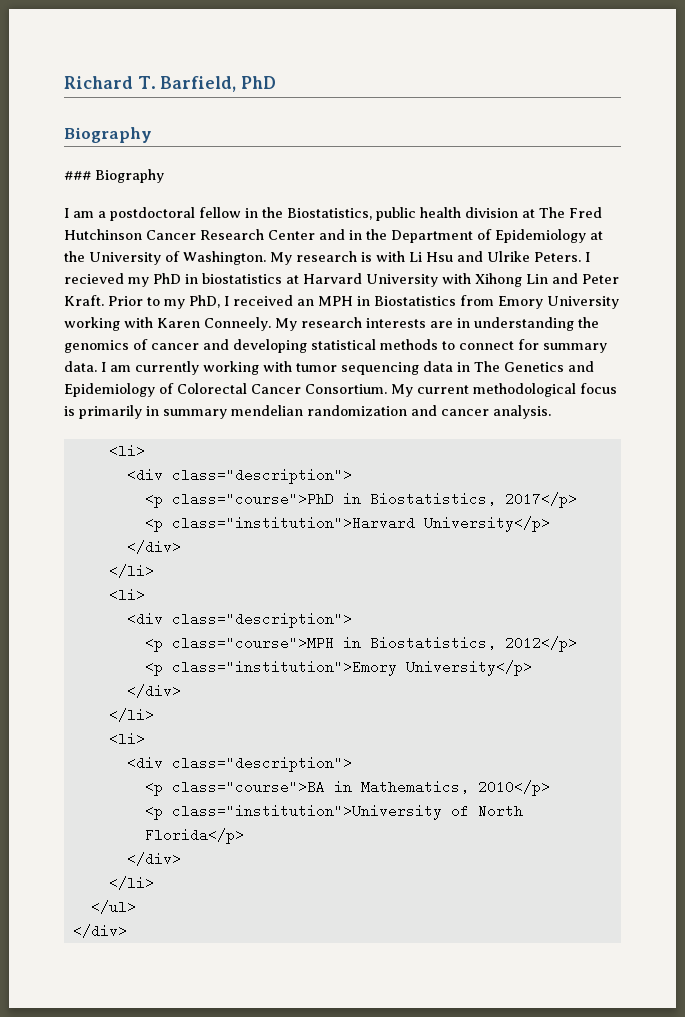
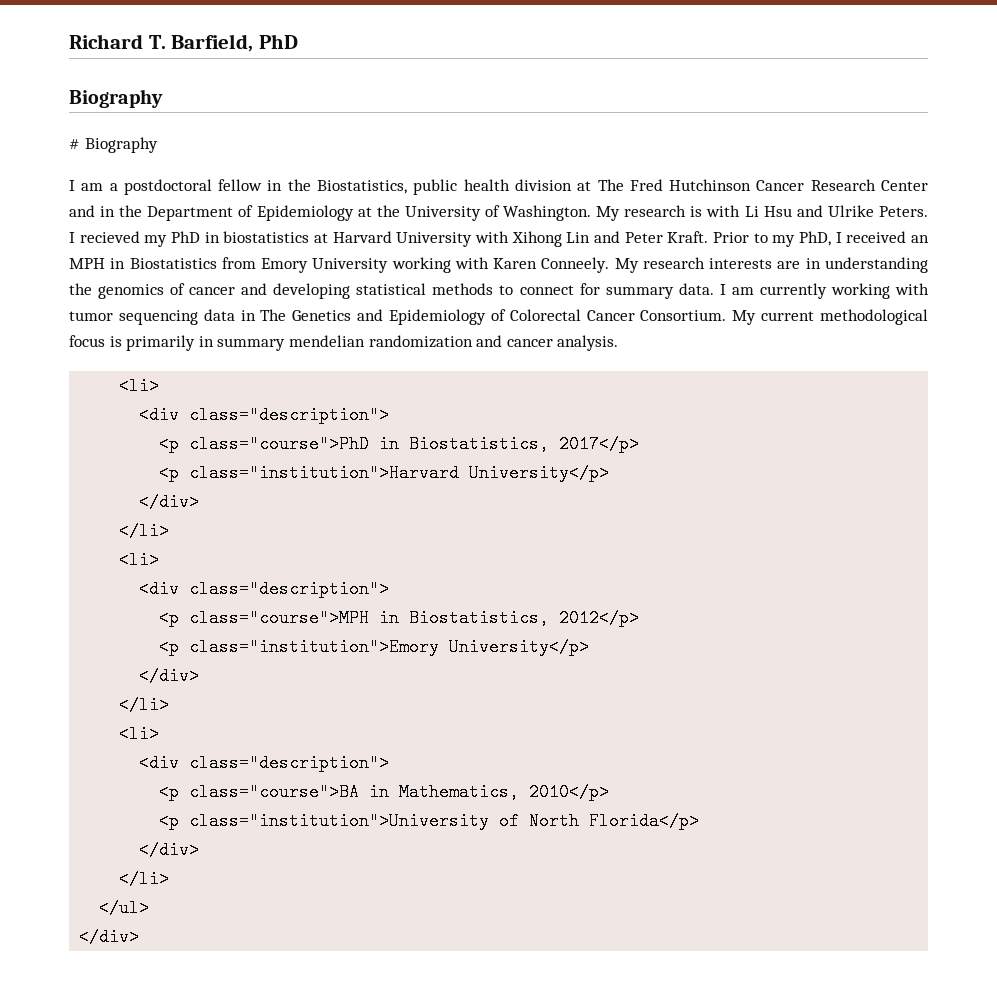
- ### Biography
+ # Biography

